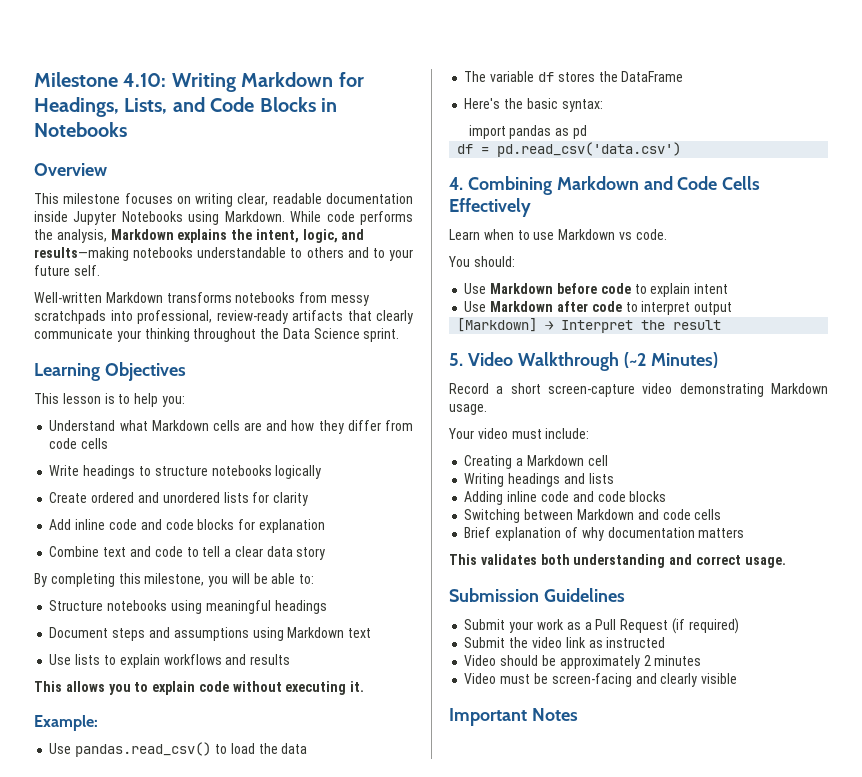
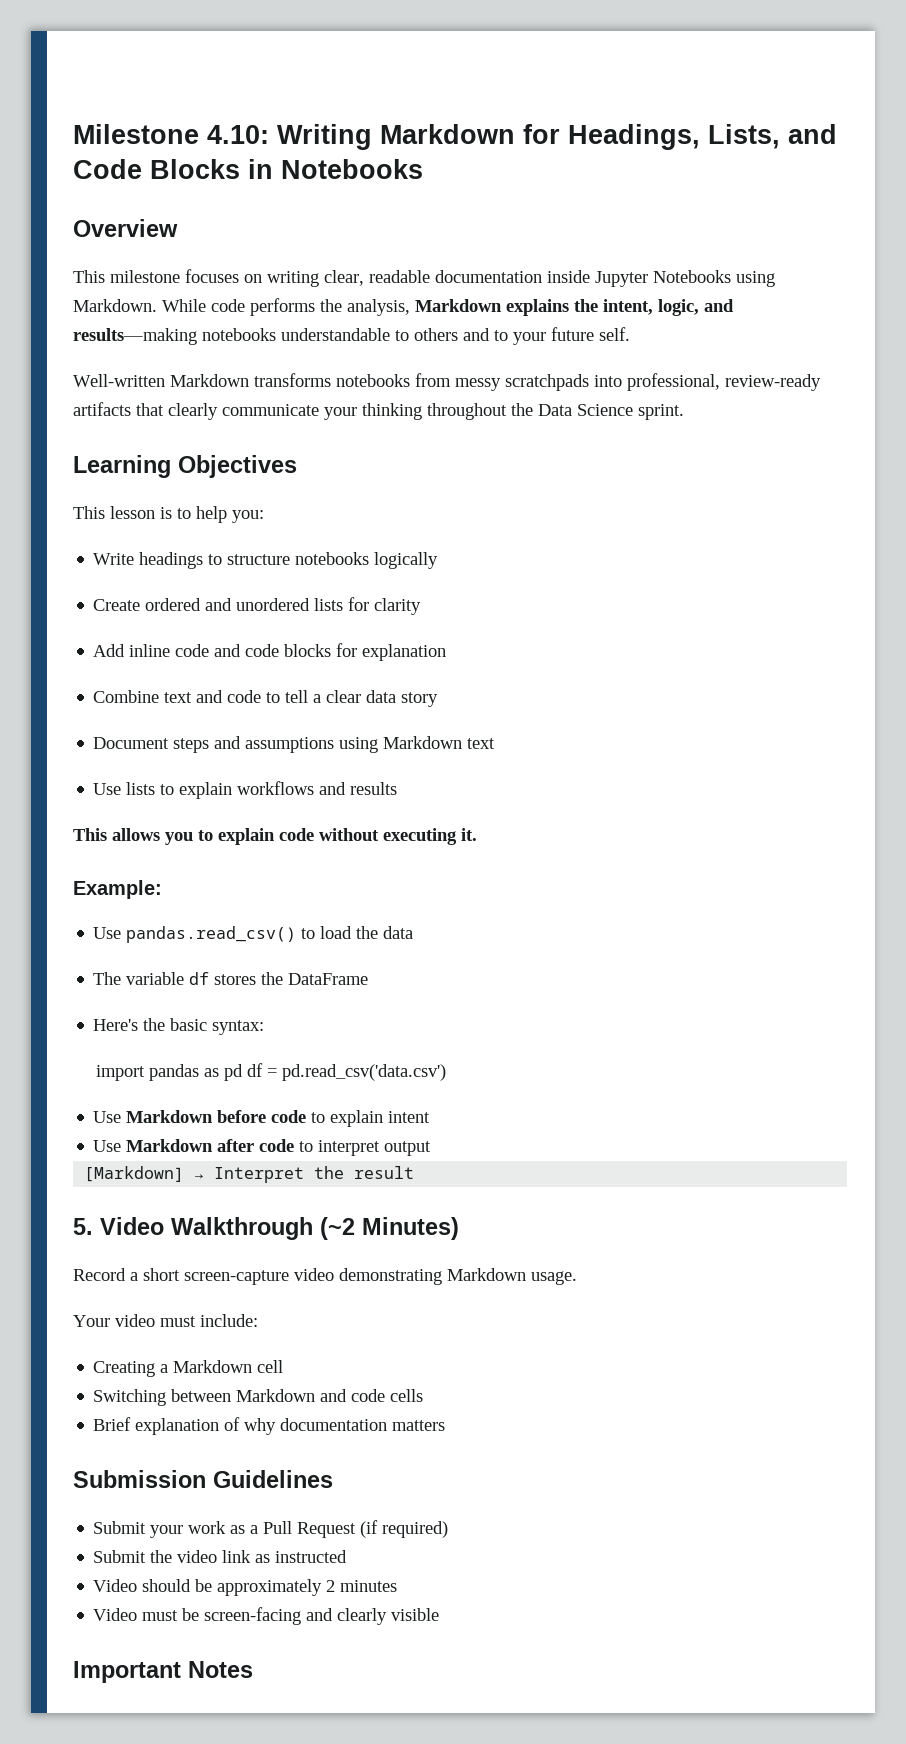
- Understand what Markdown cells are and how they differ from code cells
- By completing this milestone, you will be able to:
- Structure notebooks using meaningful headings
- import pandas as pd
- df = pd.read_csv('data.csv')
+ import pandas as pd df = pd.read_csv('data.csv')
- 4. Combining Markdown and Code Cells Effectively
- Learn when to use Markdown vs code.
- You should:
- Writing headings and lists
- Adding inline code and code blocks
- This validates both understanding and correct usage.

